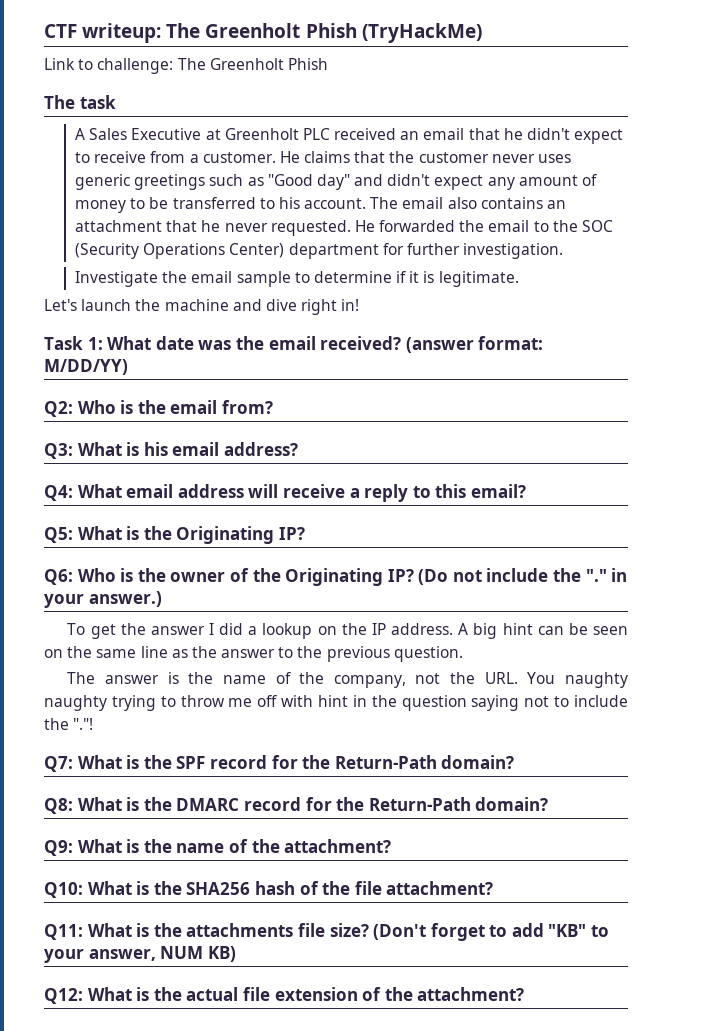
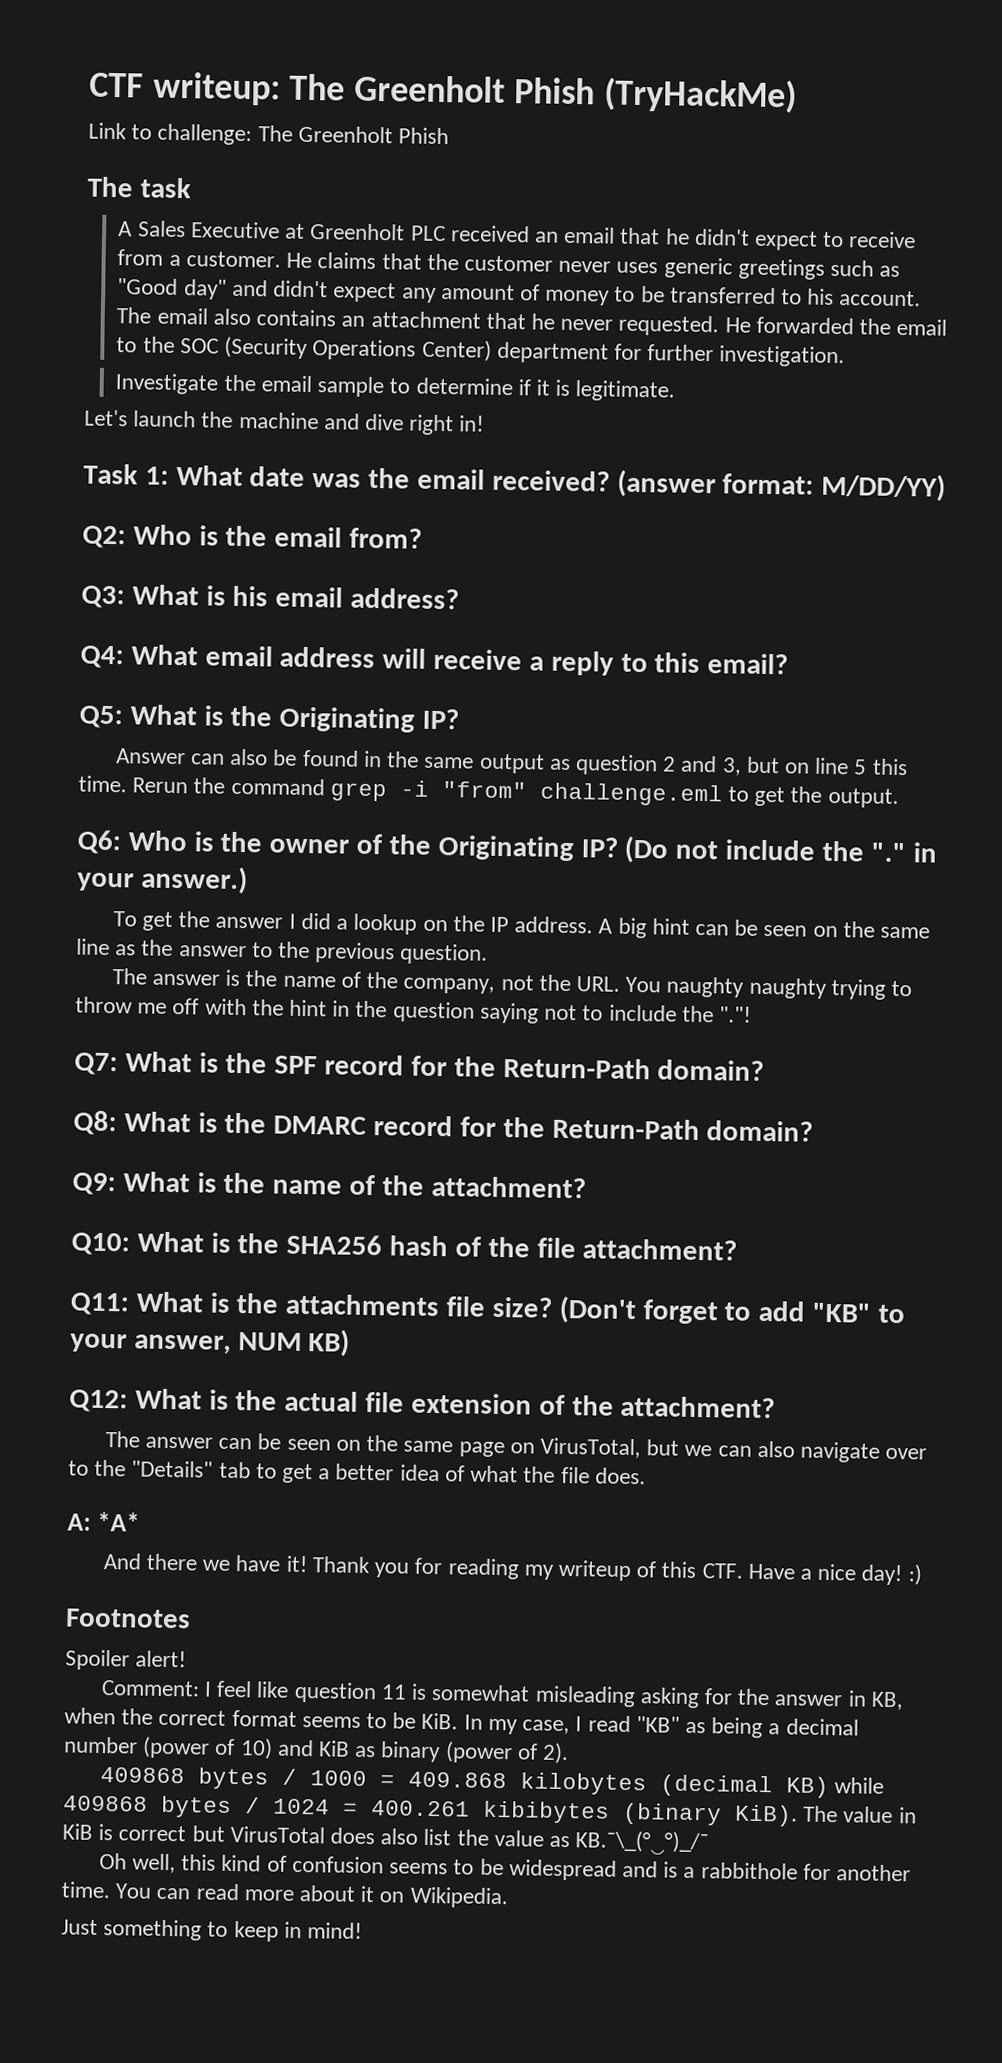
+ Answer can also be found in the same output as question 2 and 3, but on line 5 this time. Rerun the command grep -i "from" challenge.eml to get the output.
- The answer is the name of the company, not the URL. You naughty naughty trying to throw me off with hint in the question saying not to include the "."!
+ The answer is the name of the company, not the URL. You naughty naughty trying to throw me off with the hint in the question saying not to include the "."!
+ The answer can be seen on the same page on VirusTotal, but we can also navigate over to the "Details" tab to get a better idea of what the file does.
+ A: *A*
+ And there we have it! Thank you for reading my writeup of this CTF. Have a nice day! :)
+ Footnotes
+ Spoiler alert!
+ Comment: I feel like question 11 is somewhat misleading asking for the answer in KB, when the correct format seems to be KiB. In my case, I read "KB" as being a decimal number (power of 10) and KiB as binary (power of 2).
+ 409868 bytes / 1000 = 409.868 kilobytes (decimal KB) while 409868 bytes / 1024 = 400.261 kibibytes (binary KiB). The value in KiB is correct but VirusTotal does also list the value as KB.¯\_(°‿°)_/¯
+ Oh well, this kind of confusion seems to be widespread and is a rabbithole for another time. You can read more about it on Wikipedia.
+ Just something to keep in mind!

